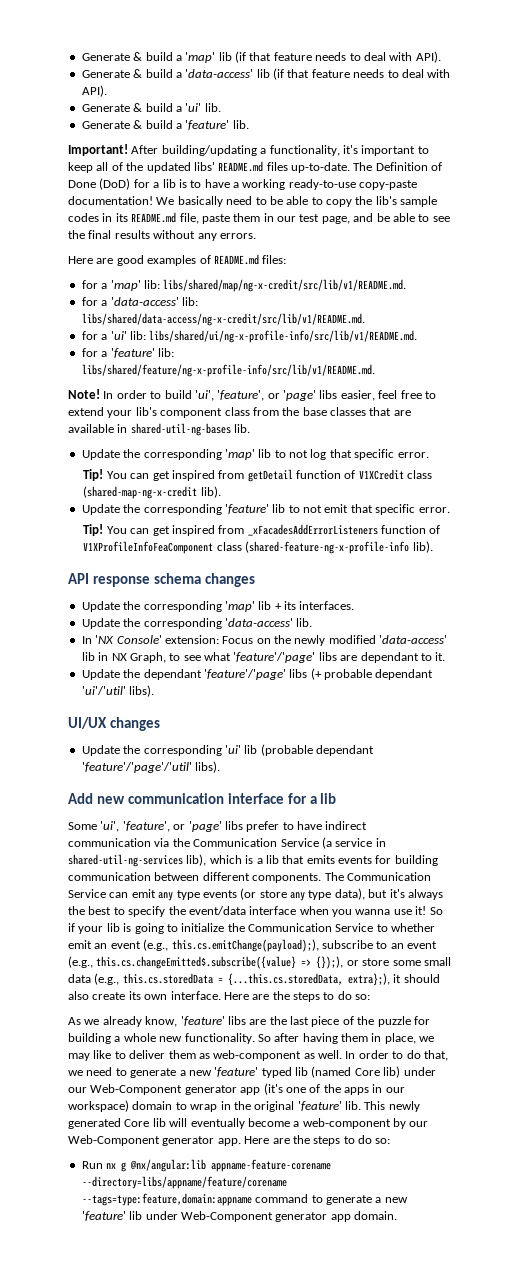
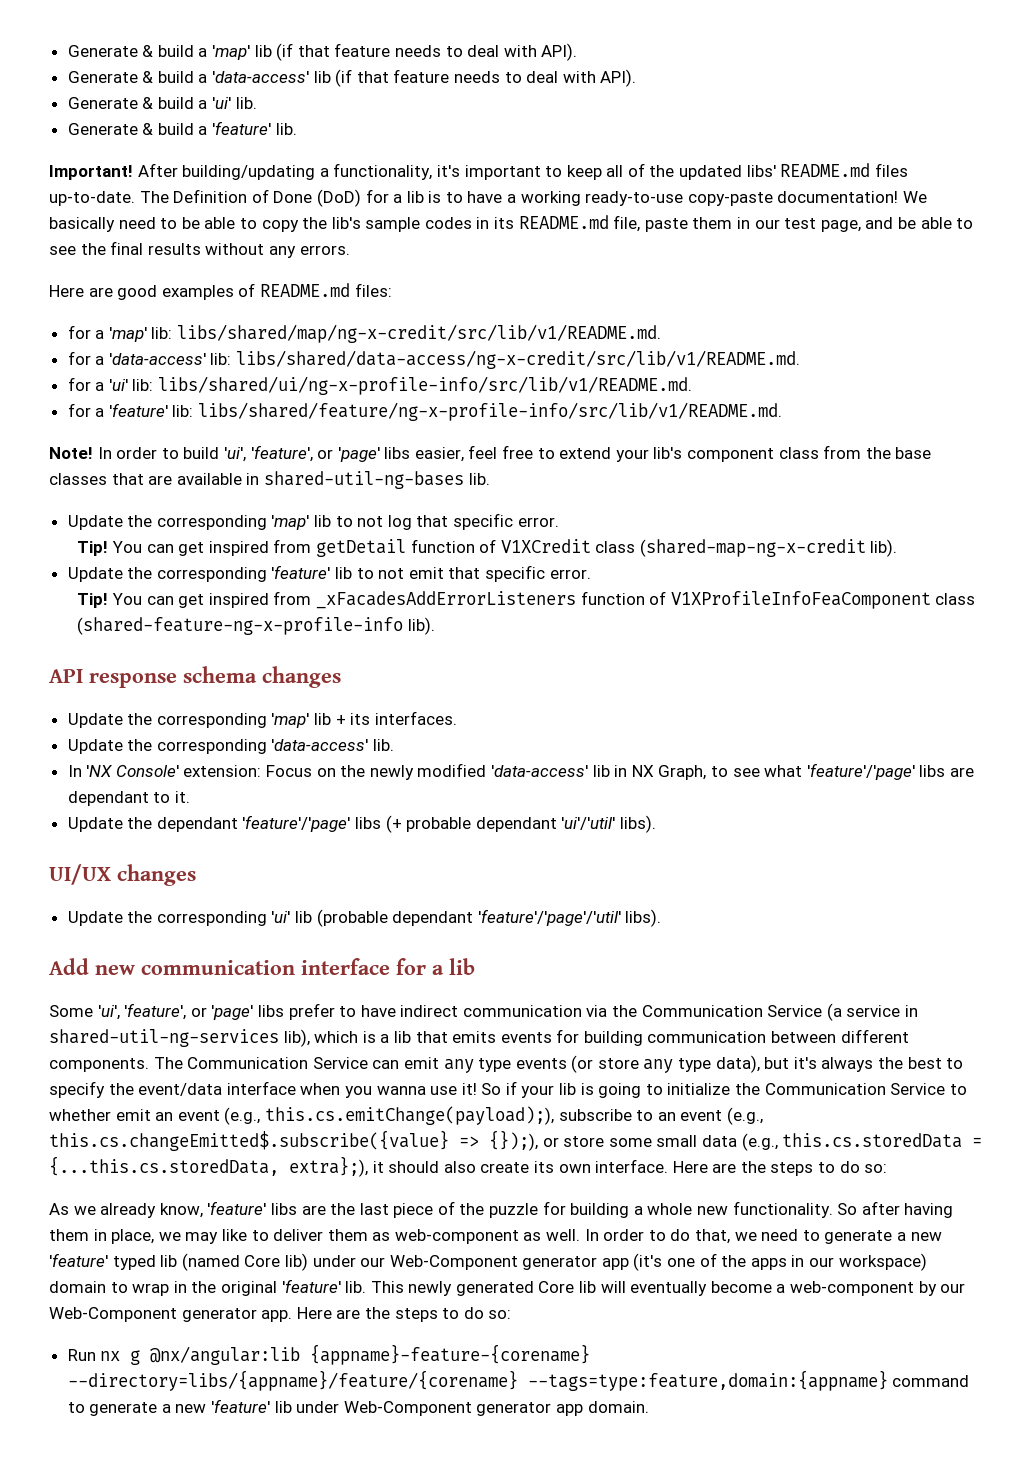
- Run nx g @nx/angular:lib appname-feature-corename --directory=libs/appname/feature/corename --tags=type:feature,domain:appname command to generate a new 'feature' lib under Web-Component generator app domain.
+ Run nx g @nx/angular:lib {appname}-feature-{corename} --directory=libs/{appname}/feature/{corename} --tags=type:feature,domain:{appname} command to generate a new 'feature' lib under Web-Component generator app domain.

